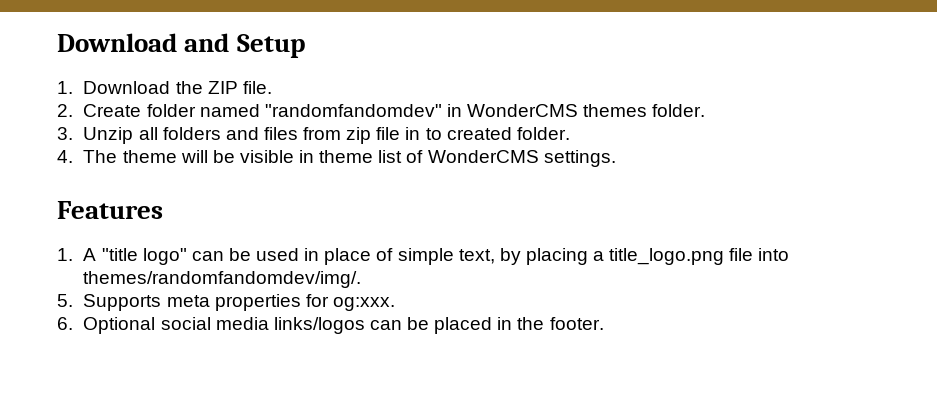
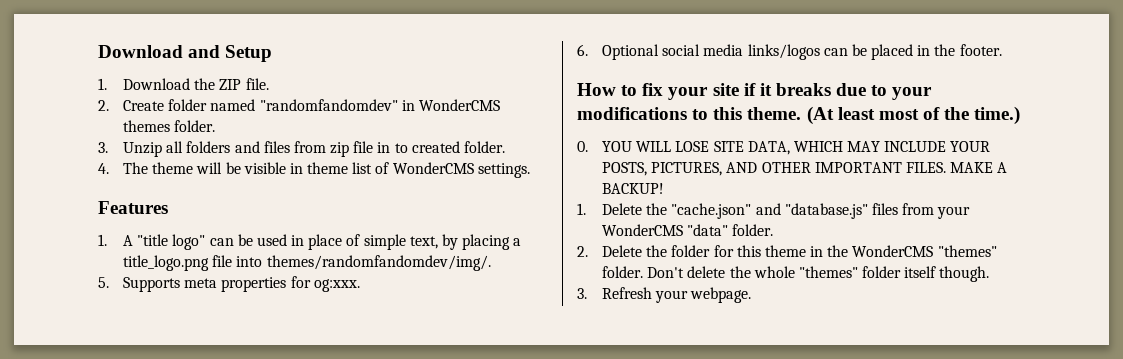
+ How to fix your site if it breaks due to your modifications to this theme. (At least most of the time.)
+ 0. YOU WILL LOSE SITE DATA, WHICH MAY INCLUDE YOUR POSTS, PICTURES, AND OTHER IMPORTANT FILES. MAKE A BACKUP!
+ 1. Delete the "cache.json" and "database.js" files from your WonderCMS "data" folder.
+ 2. Delete the folder for this theme in the WonderCMS "themes" folder. Don't delete the whole "themes" folder itself though.
+ 3. Refresh your webpage.

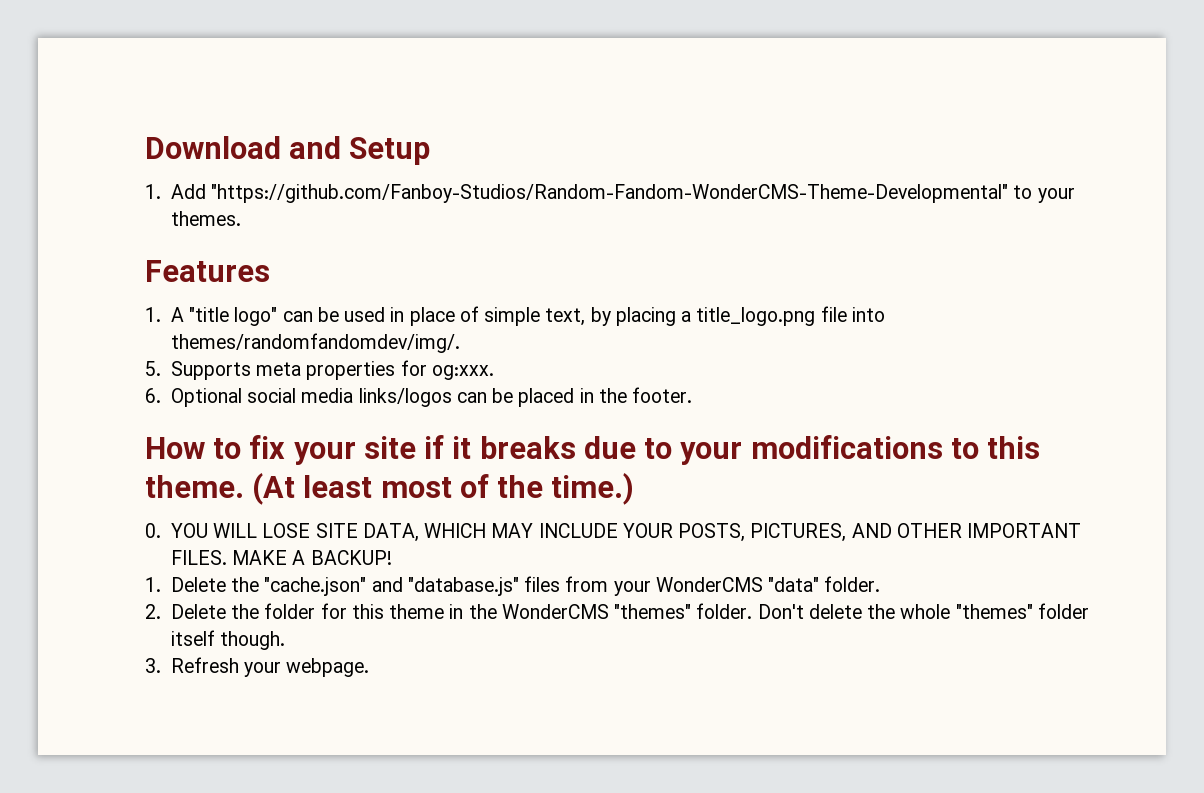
- 1. Download the ZIP file.
- 2. Create folder named "randomfandomdev" in WonderCMS themes folder.
- 3. Unzip all folders and files from zip file in to created folder.
- 4. The theme will be visible in theme list of WonderCMS settings.
+ 1. Add "https://github.com/Fanboy-Studios/Random-Fandom-WonderCMS-Theme-Developmental" to your themes.

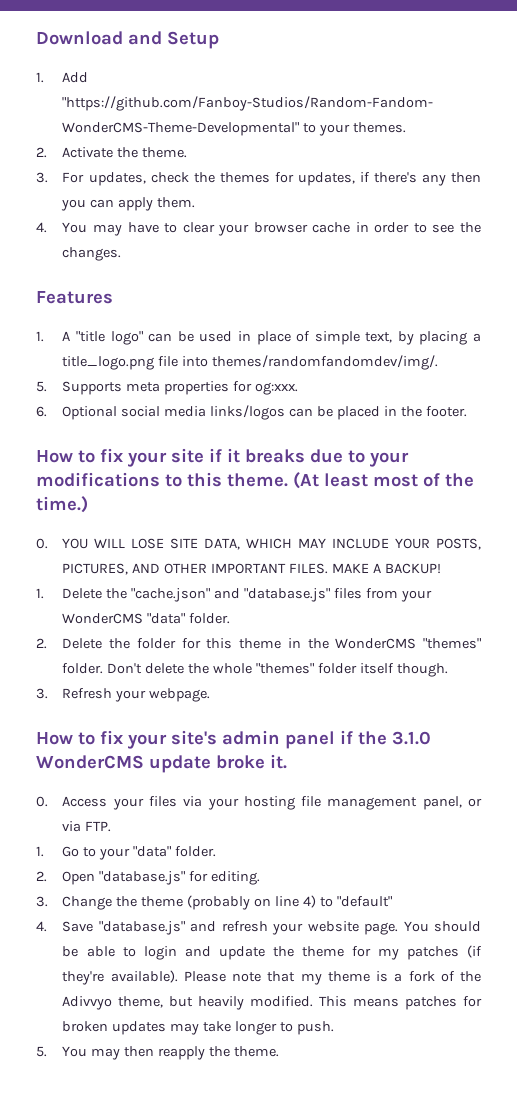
+ 2. Activate the theme.
+ 3. For updates, check the themes for updates, if there's any then you can apply them.
+ 4. You may have to clear your browser cache in order to see the changes.
+ How to fix your site's admin panel if the 3.1.0 WonderCMS update broke it.
+ 0. Access your files via your hosting file management panel, or via FTP.
+ 1. Go to your "data" folder.
+ 2. Open "database.js" for editing.
+ 3. Change the theme (probably on line 4) to "default"
+ 4. Save "database.js" and refresh your website page. You should be able to login and update the theme for my patches (if they're available). Please note that my theme is a fork of the Adivvyo theme, but heavily modified. This means patches for broken updates may take longer to push.
+ 5. You may then reapply the theme.

